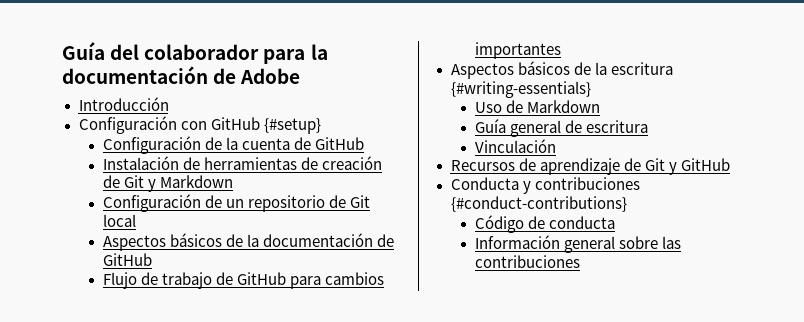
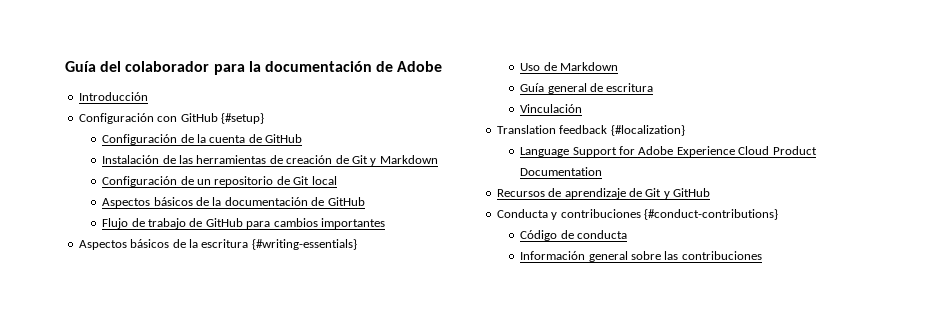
- Instalación de herramientas de creación de Git y Markdown
+ Instalación de las herramientas de creación de Git y Markdown
+ Translation feedback {#localization}
+ Language Support for Adobe Experience Cloud Product Documentation

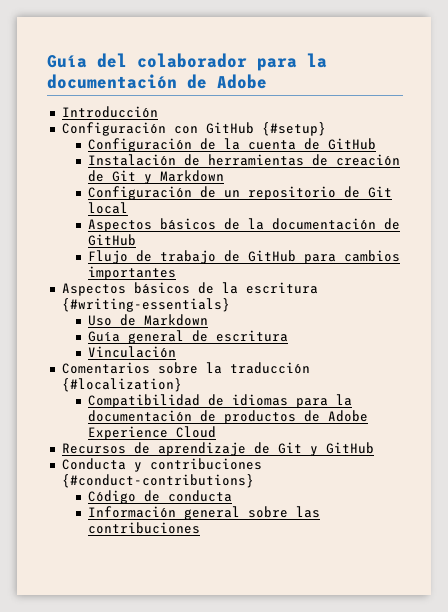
- Instalación de las herramientas de creación de Git y Markdown
+ Instalación de herramientas de creación de Git y Markdown
- Translation feedback {#localization}
- Language Support for Adobe Experience Cloud Product Documentation
+ Comentarios sobre la traducción {#localization}
+ Compatibilidad de idiomas para la documentación de productos de Adobe Experience Cloud

